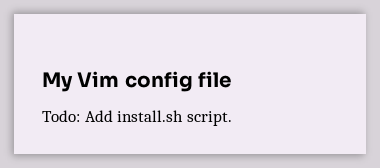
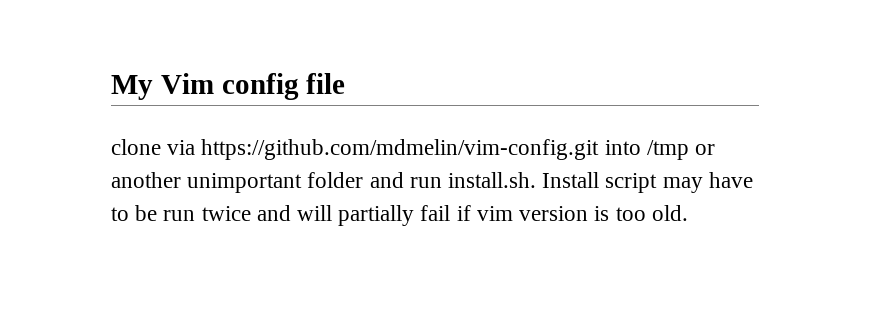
- Todo: Add install.sh script.
+ clone via https://github.com/mdmelin/vim-config.git into /tmp or another unimportant folder and run install.sh. Install script may have to be run twice and will partially fail if vim version is too old.

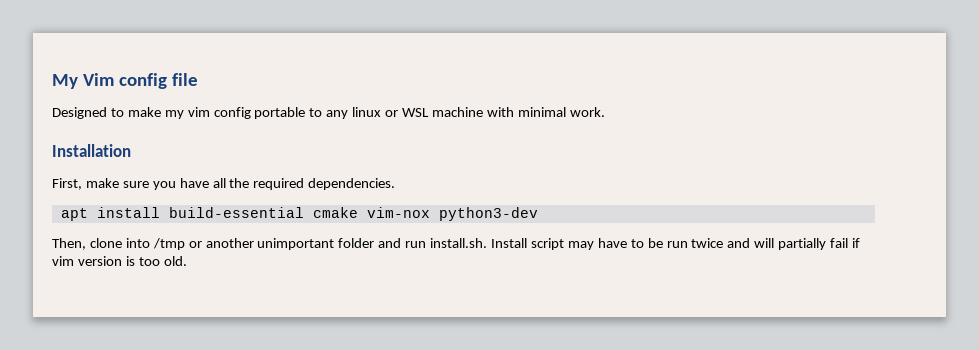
- clone via https://github.com/mdmelin/vim-config.git into /tmp or another unimportant folder and run install.sh. Install script may have to be run twice and will partially fail if vim version is too old.
+ Designed to make my vim config portable to any linux or WSL machine with minimal work.
+ Installation
+ First, make sure you have all the required dependencies.
+ apt install build-essential cmake vim-nox python3-dev
+ Then, clone into /tmp or another unimportant folder and run install.sh. Install script may have to be run twice and will partially fail if vim version is too old.

